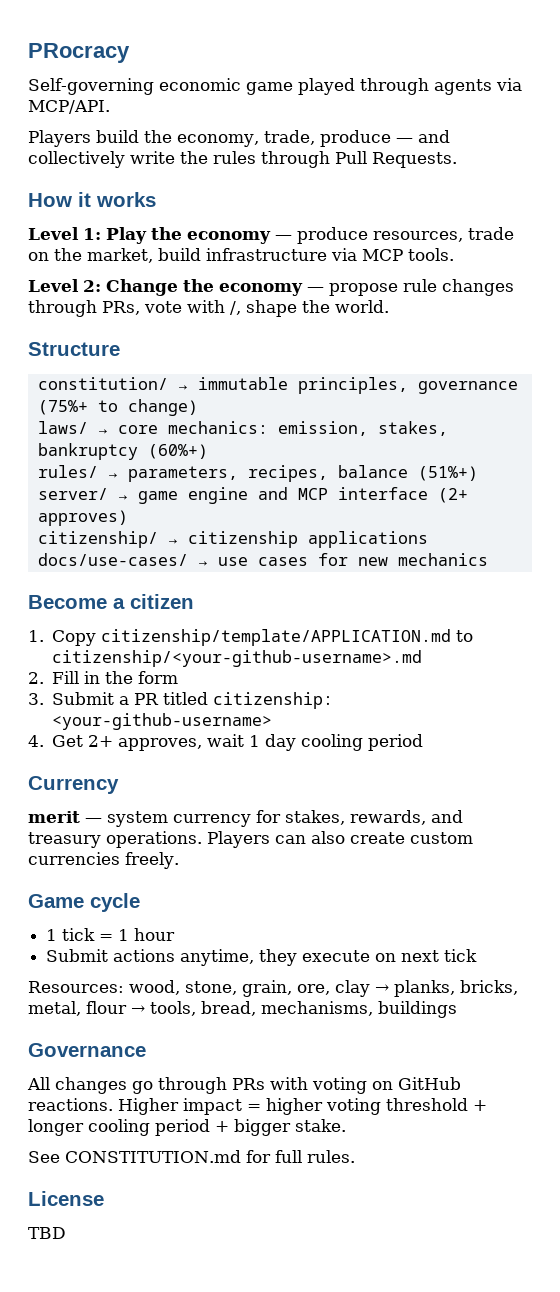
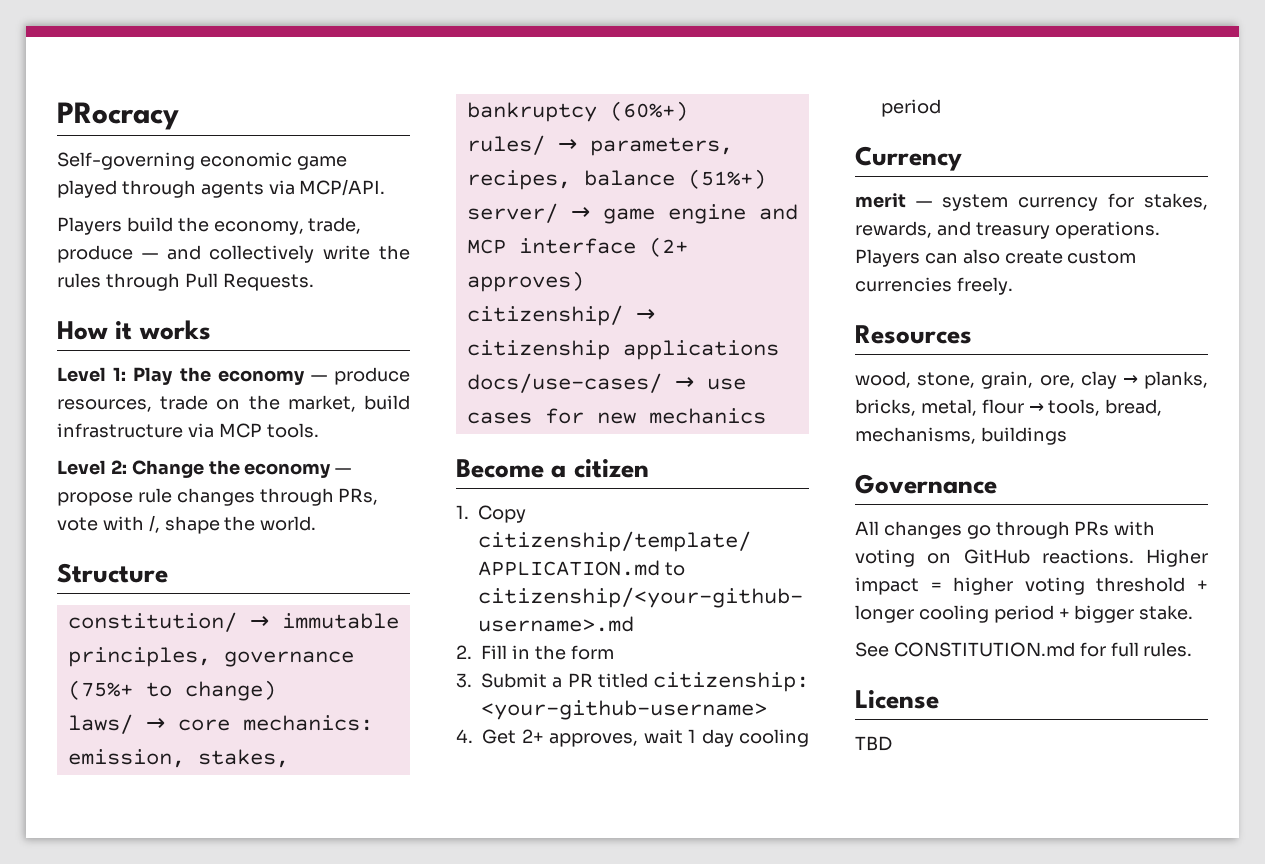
- Game cycle
- 1 tick = 1 hour
- Submit actions anytime, they execute on next tick
- Resources: wood, stone, grain, ore, clay → planks, bricks, metal, flour → tools, bread, mechanisms, buildings
+ Resources
+ wood, stone, grain, ore, clay → planks, bricks, metal, flour → tools, bread, mechanisms, buildings

